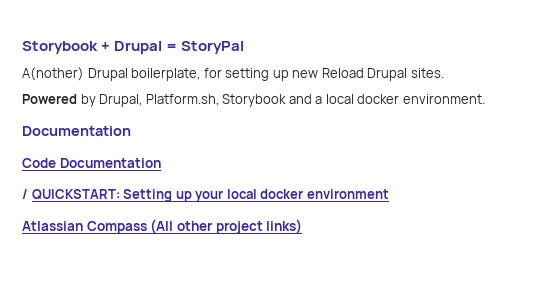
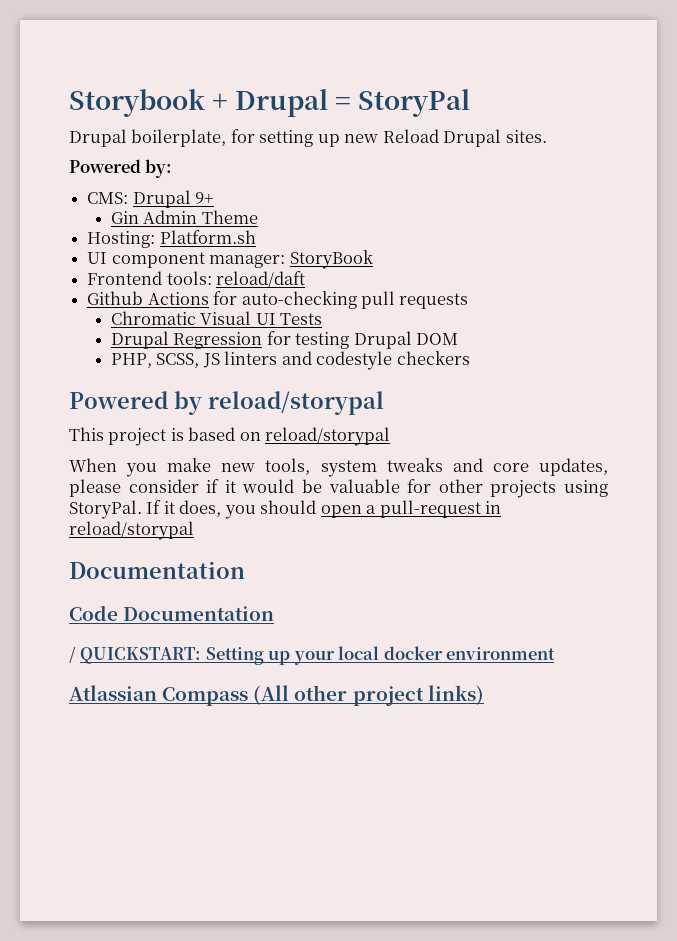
- A(nother) Drupal boilerplate, for setting up new Reload Drupal sites.
+ Drupal boilerplate, for setting up new Reload Drupal sites.
- Powered by Drupal, Platform.sh, Storybook and a local docker environment.
+ Powered by:
+ CMS: Drupal 9+
+ Gin Admin Theme
+ Hosting: Platform.sh
+ UI component manager: StoryBook
+ Frontend tools: reload/daft
+ Github Actions for auto-checking pull requests
+ Chromatic Visual UI Tests
+ Drupal Regression for testing Drupal DOM
+ PHP, SCSS, JS linters and codestyle checkers
+ Powered by reload/storypal
+ This project is based on reload/storypal
+ When you make new tools, system tweaks and core updates, please consider if it would be valuable for other projects using StoryPal. If it does, you should open a pull-request in reload/storypal

